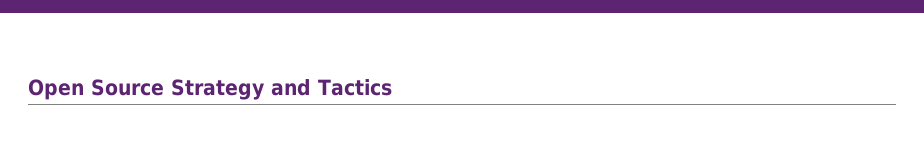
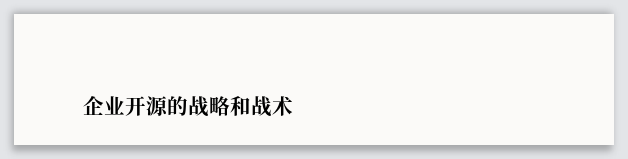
- Open Source Strategy and Tactics
+ 企业开源的战略和战术

